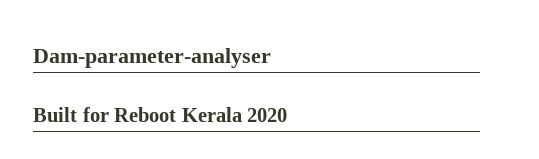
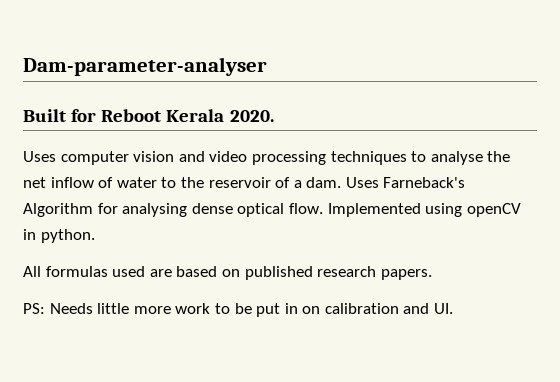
- Built for Reboot Kerala 2020
+ Built for Reboot Kerala 2020.
+ Uses computer vision and video processing techniques to analyse the net inflow of water to the reservoir of a dam. Uses Farneback's Algorithm for analysing dense optical flow. Implemented using openCV in python.
+ All formulas used are based on published research papers.
+ PS: Needs little more work to be put in on calibration and UI.

